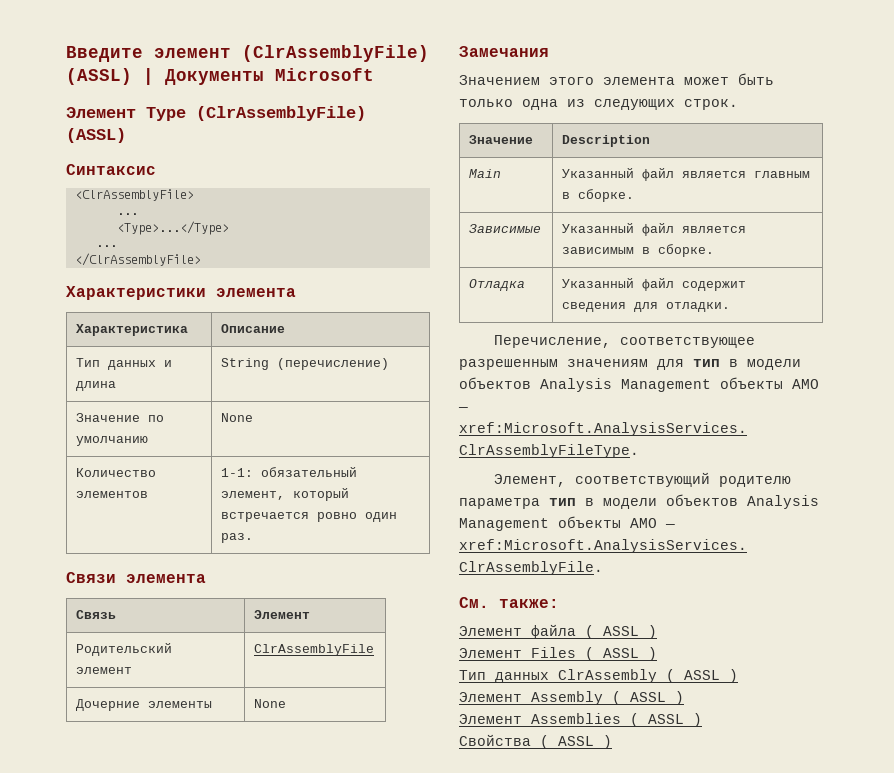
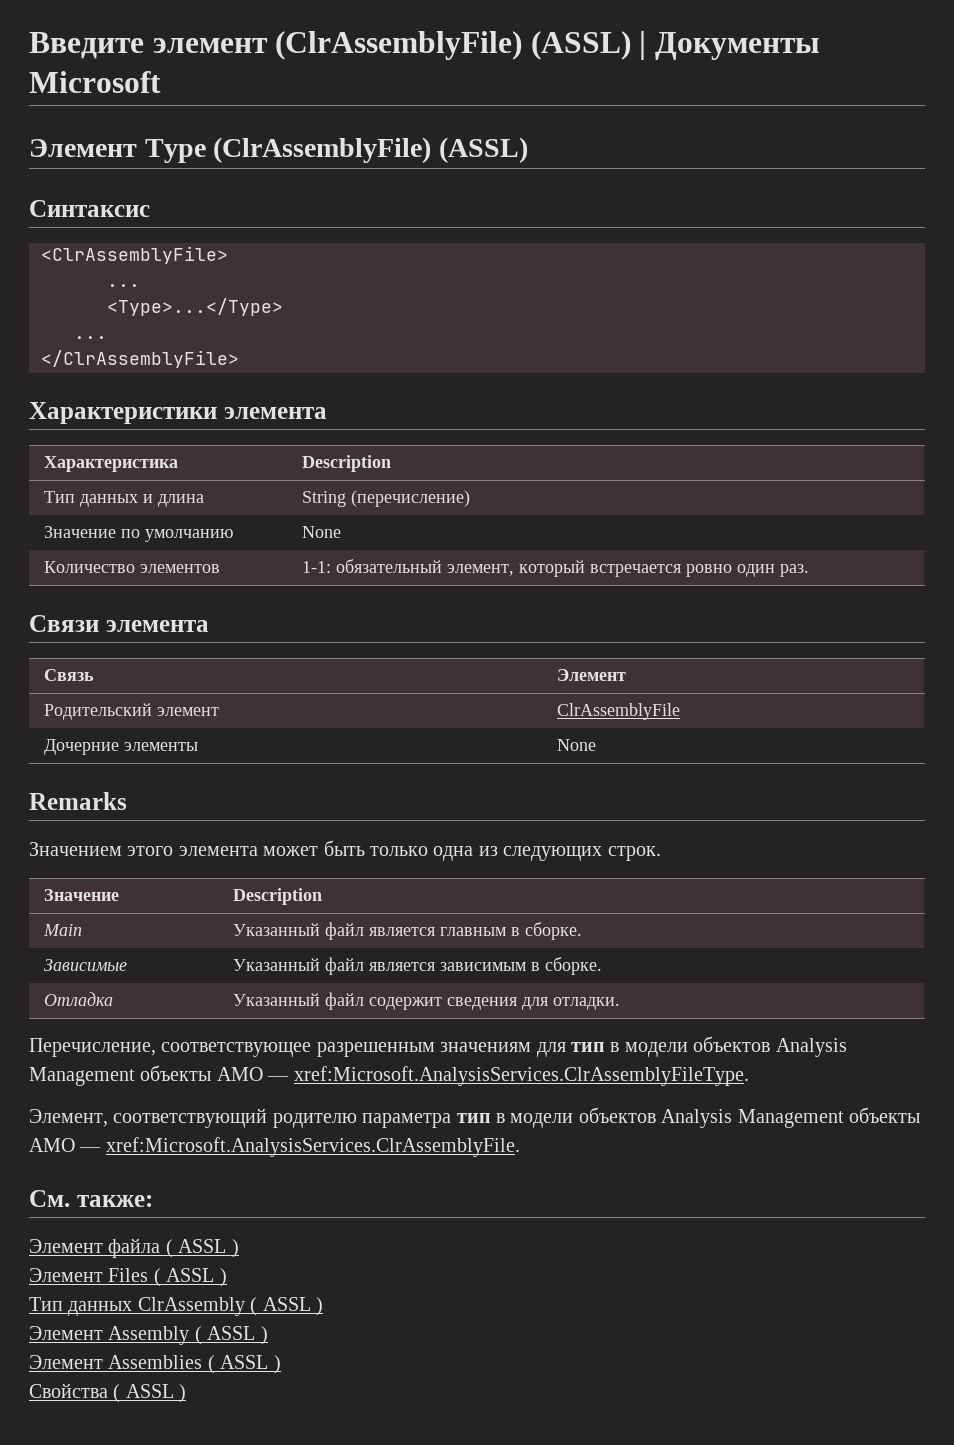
- Характеристика | Описание
+ Характеристика | Description
- Замечания
+ Remarks

